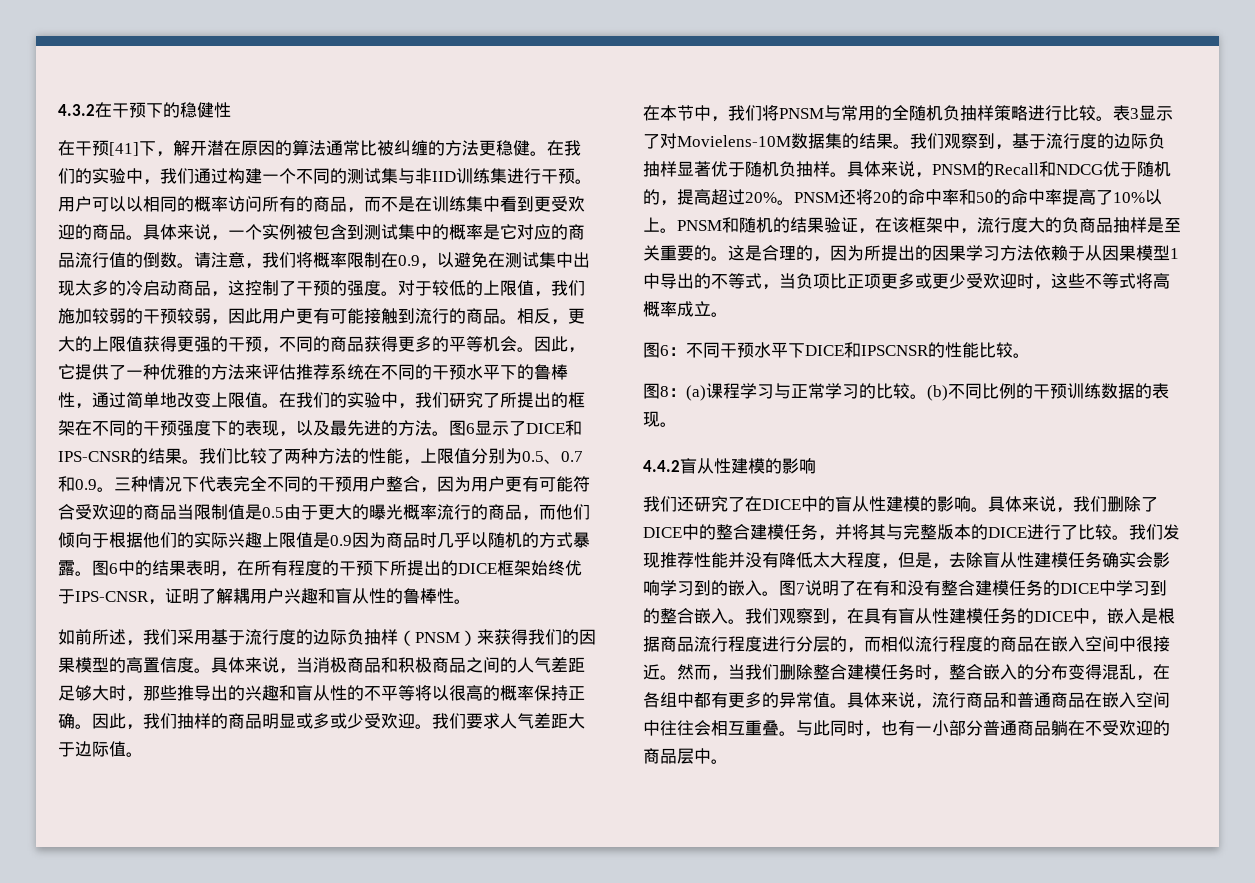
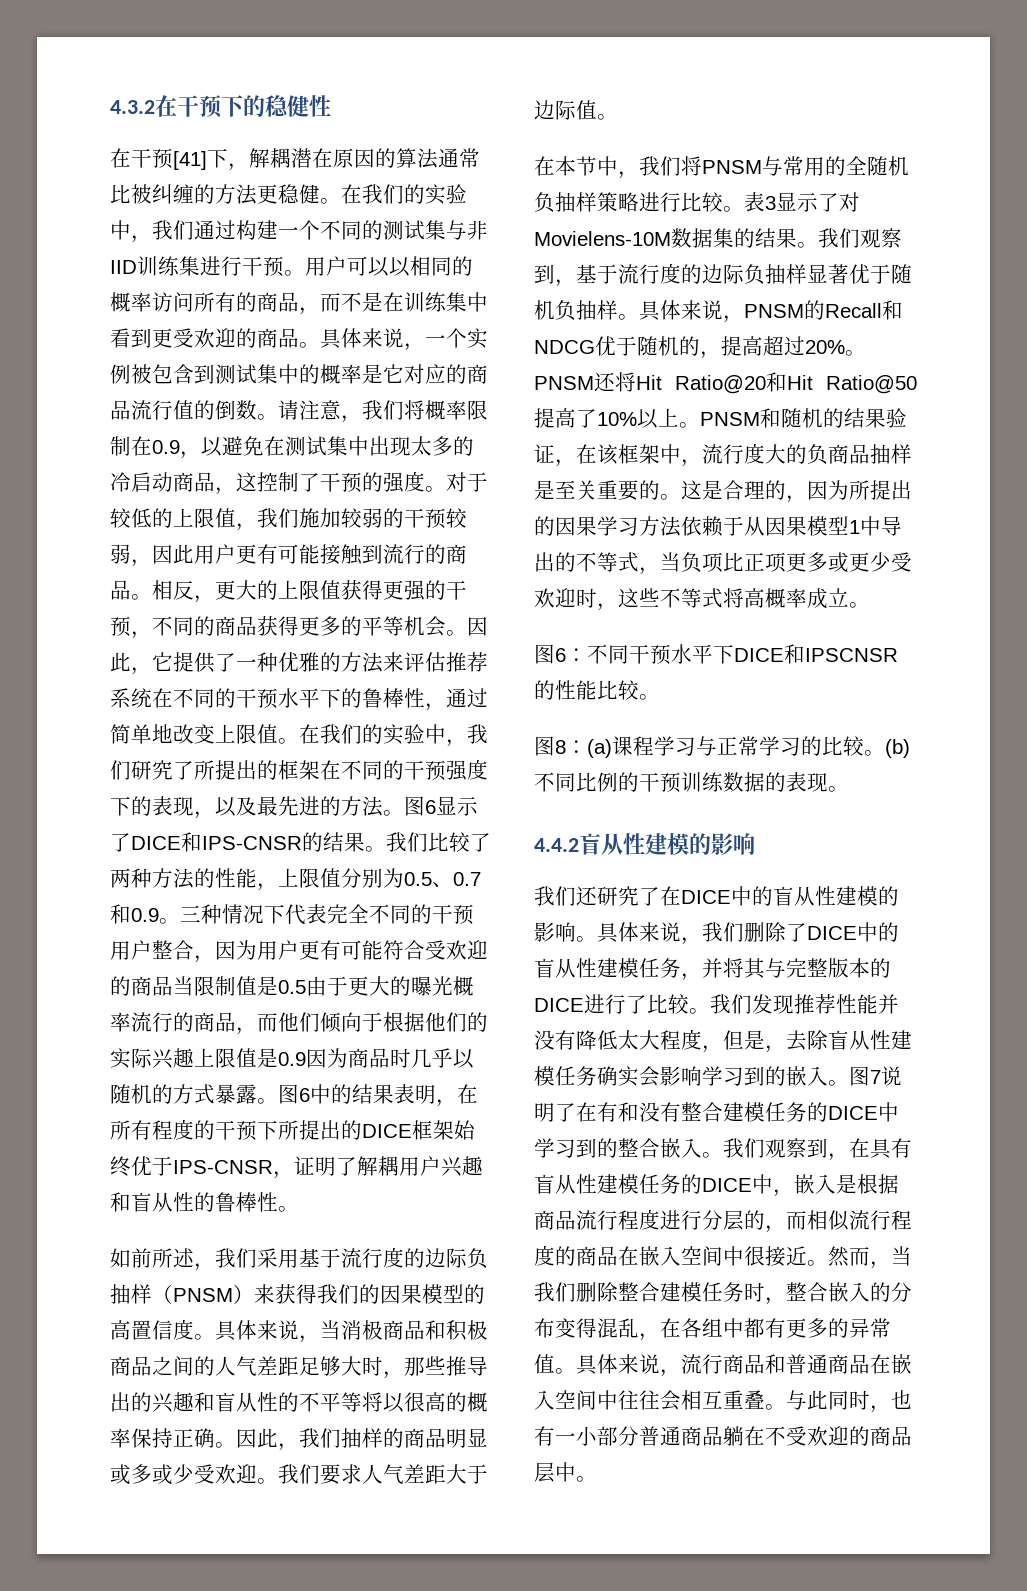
- 在干预[41]下，解开潜在原因的算法通常比被纠缠的方法更稳健。
+ 在干预[41]下，解耦潜在原因的算法通常比被纠缠的方法更稳健。
- PNSM还将20的命中率和50的命中率提高了10%以上。
+ PNSM还将Hit Ratio@20和Hit Ratio@50提高了10%以上。
- 具体来说，我们删除了DICE中的整合建模任务，并将其与完整版本的DICE进行了比较。
+ 具体来说，我们删除了DICE中的盲从性建模任务，并将其与完整版本的DICE进行了比较。

